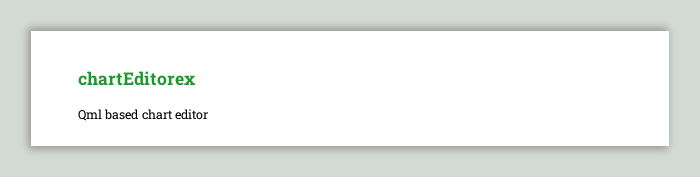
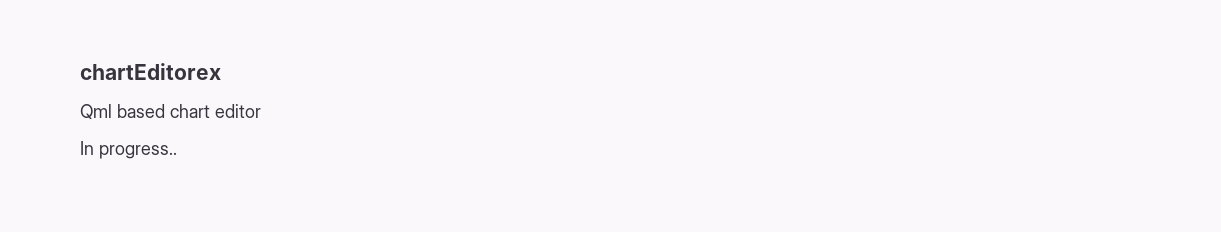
+ In progress..

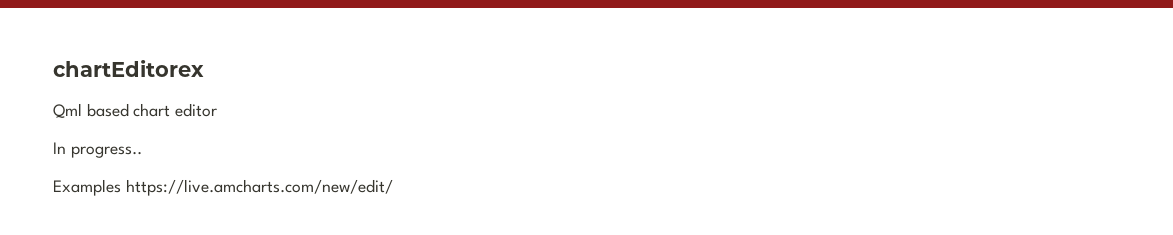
+ Examples https://live.amcharts.com/new/edit/

